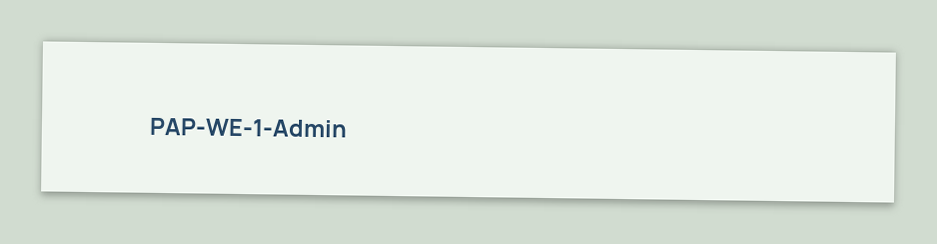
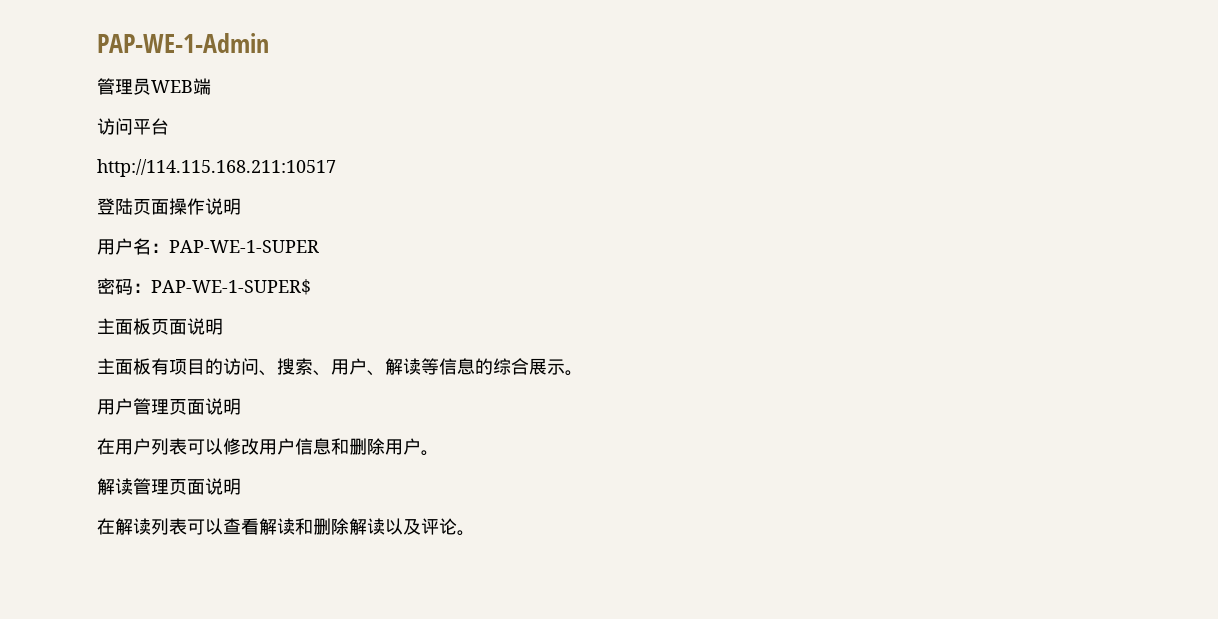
+ 管理员WEB端
+ 访问平台
+ http://114.115.168.211:10517
+ 登陆页面操作说明
+ 用户名：PAP-WE-1-SUPER
+ 密码：PAP-WE-1-SUPER$
+ 主面板页面说明
+ 主面板有项目的访问、搜索、用户、解读等信息的综合展示。
+ 用户管理页面说明
+ 在用户列表可以修改用户信息和删除用户。
+ 解读管理页面说明
+ 在解读列表可以查看解读和删除解读以及评论。

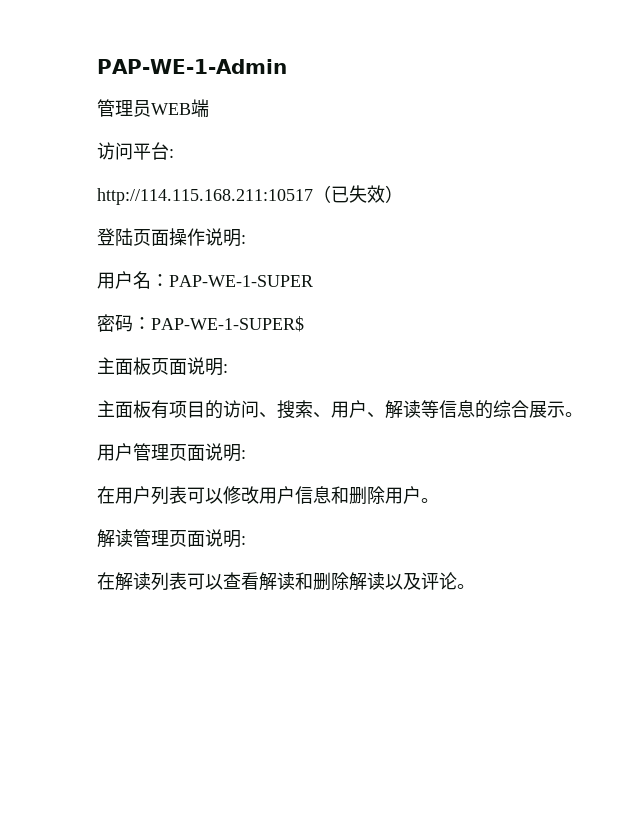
- 访问平台
+ 访问平台:
- http://114.115.168.211:10517
+ http://114.115.168.211:10517（已失效）
- 登陆页面操作说明
+ 登陆页面操作说明:
- 主面板页面说明
+ 主面板页面说明:
- 用户管理页面说明
+ 用户管理页面说明:
- 解读管理页面说明
+ 解读管理页面说明:

